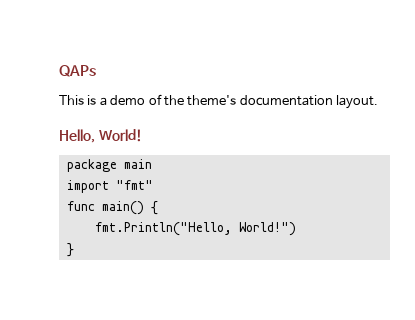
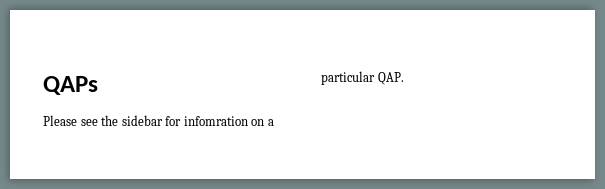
- This is a demo of the theme's documentation layout.
- Hello, World!
- package main
- import "fmt"
- func main() {
- fmt.Println("Hello, World!")
- }
+ Please see the sidebar for infomration on a particular QAP.

